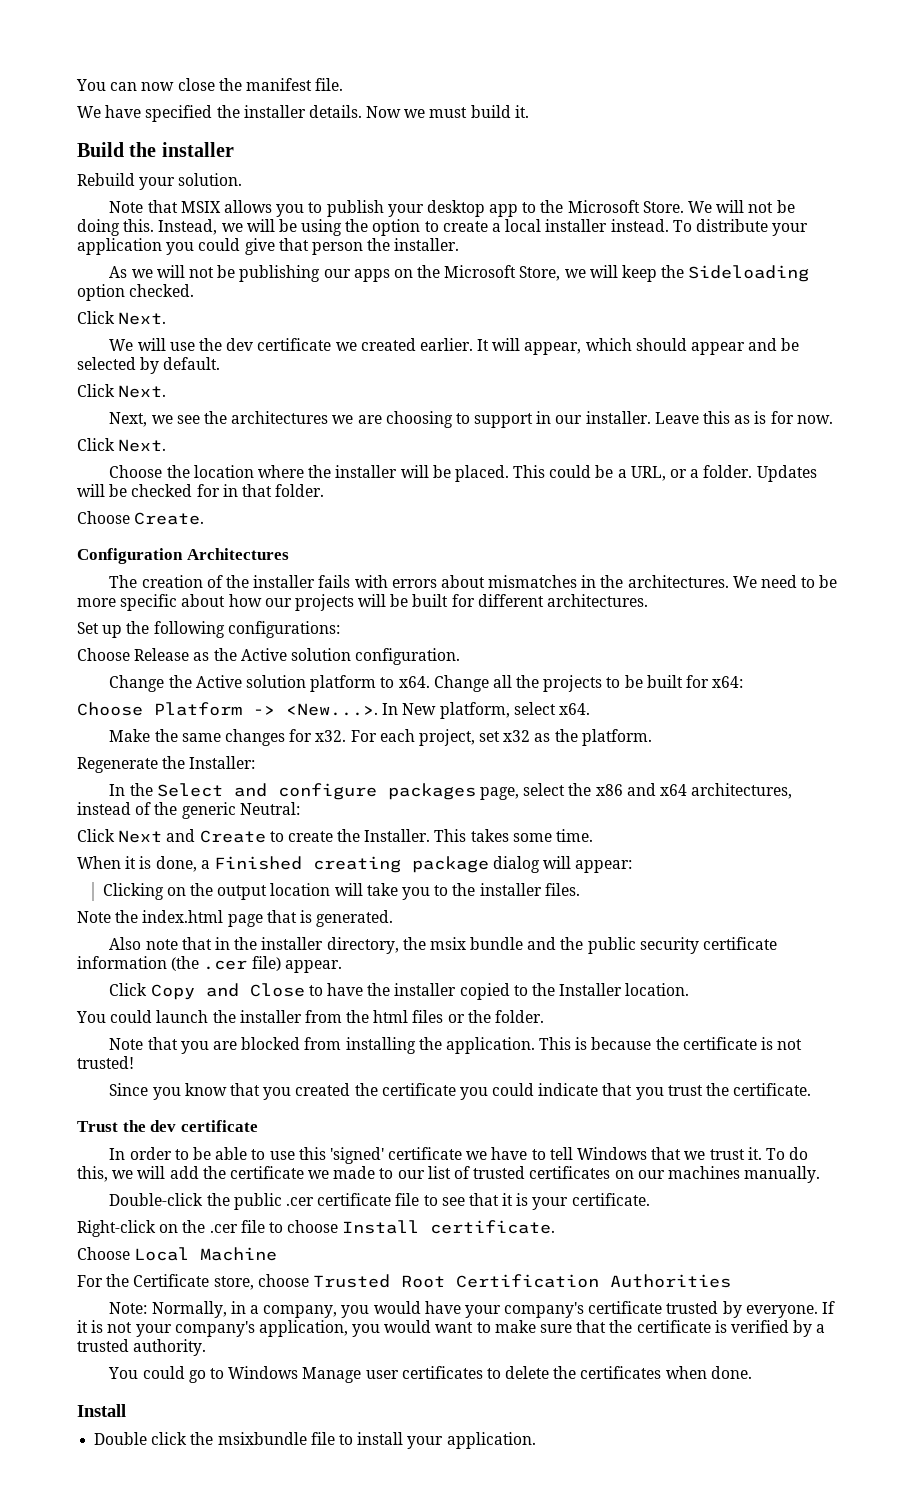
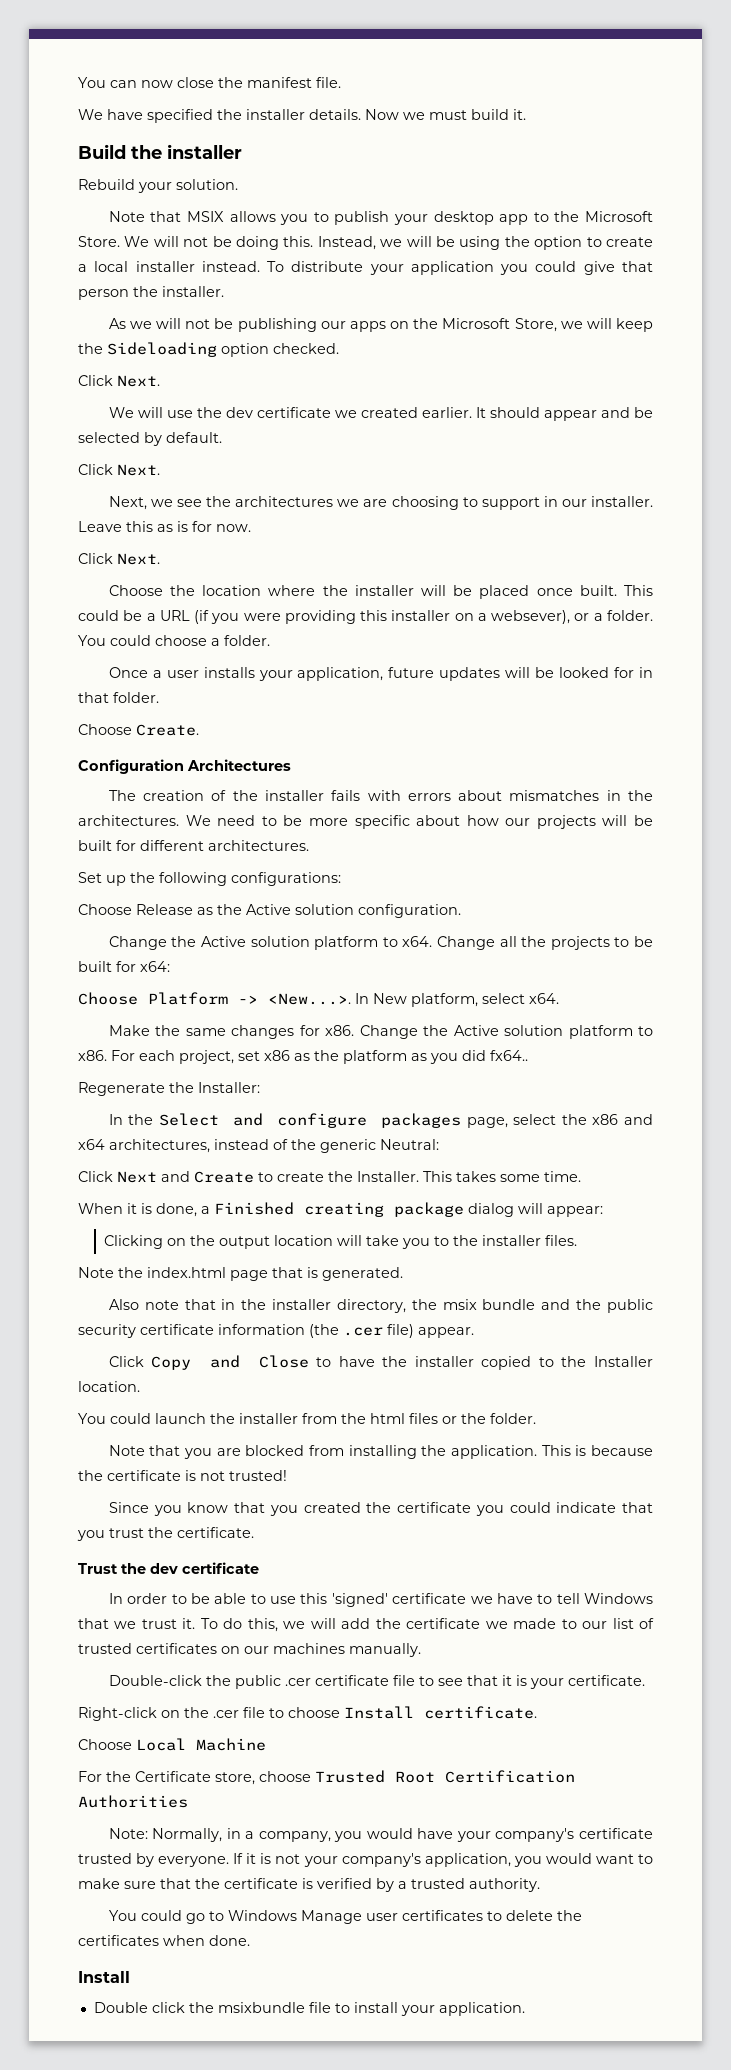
- It will appear, which should appear and be selected by default.
+ It should appear and be selected by default.
- Choose the location where the installer will be placed.
+ Choose the location where the installer will be placed once built.
- This could be a URL, or a folder. Updates will be checked for in that folder.
+ This could be a URL (if you were providing this installer on a websever), or a folder. You could choose a folder.
+ Once a user installs your application, future updates will be looked for in that folder.
- Make the same changes for x32.
+ Make the same changes for x86. Change the Active solution platform to x86.
- For each project, set x32 as the platform.
+ For each project, set x86 as the platform as you did fx64..

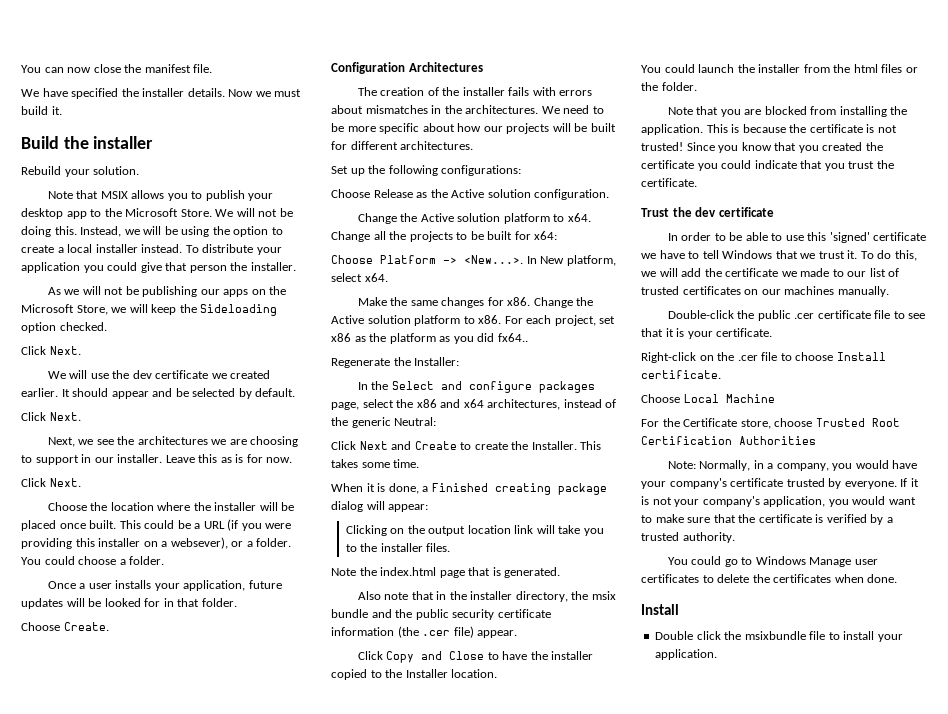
- Clicking on the output location will take you to the installer files.
+ Clicking on the output location link will take you to the installer files.
- This is because the certificate is not trusted!
- Since you know that you created the certificate you could indicate that you trust the certificate.
+ This is because the certificate is not trusted! Since you know that you created the certificate you could indicate that you trust the certificate.

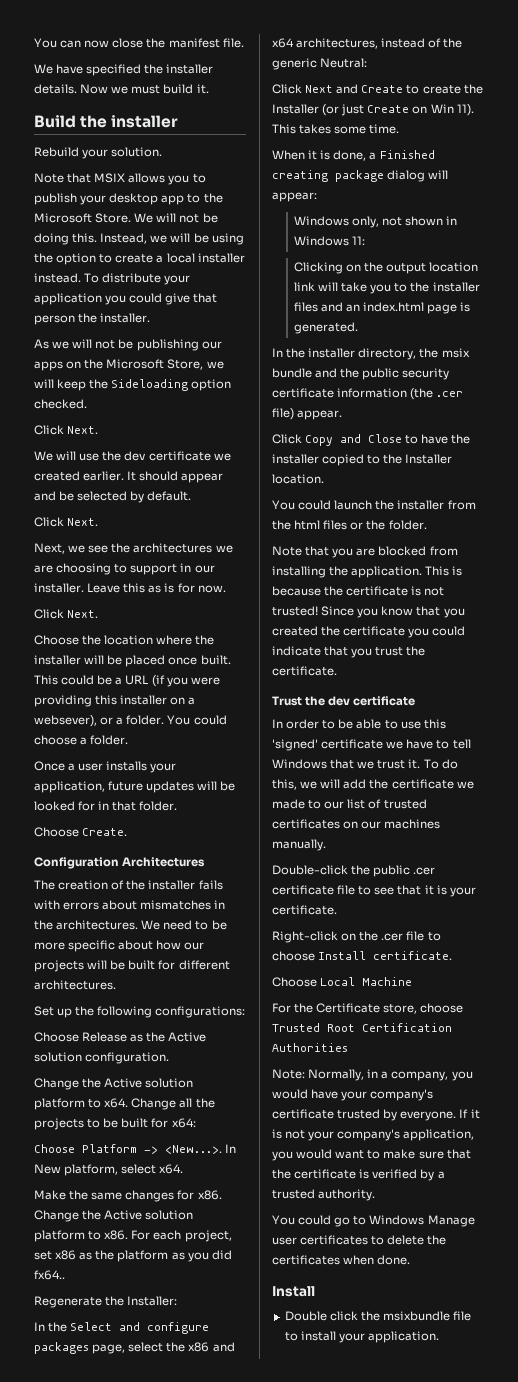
- Click Next and Create to create the Installer.
+ Click Next and Create to create the Installer (or just Create on Win 11).
+ Windows only, not shown in Windows 11:
- Clicking on the output location link will take you to the installer files.
- Note the index.html page that is generated.
+ Clicking on the output location link will take you to the installer files and an index.html page is generated.
- Also note that in the installer directory, the msix bundle and the public security certificate information (the .cer file) appear.
+ In the installer directory, the msix bundle and the public security certificate information (the .cer file) appear.

